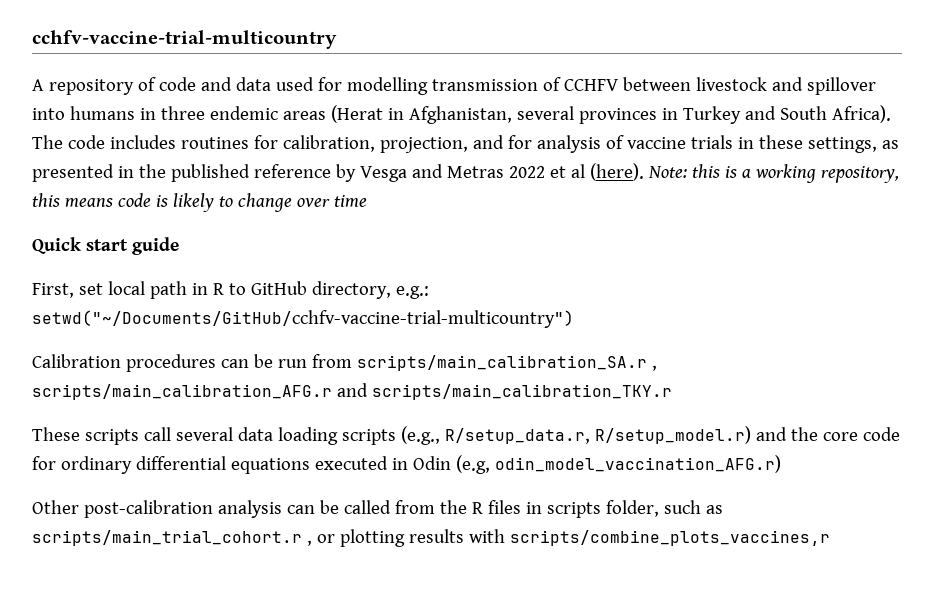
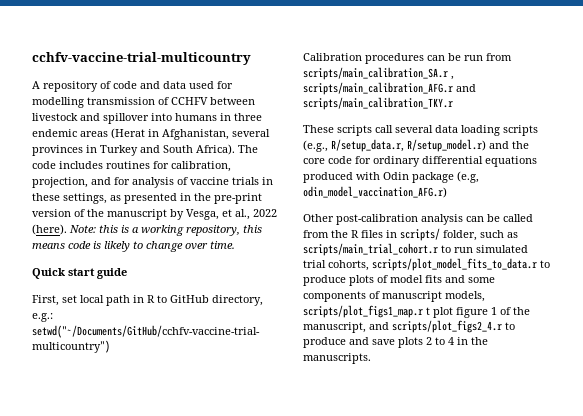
- The code includes routines for calibration, projection, and for analysis of vaccine trials in these settings, as presented in the published reference by Vesga and Metras 2022 et al (here).
+ The code includes routines for calibration, projection, and for analysis of vaccine trials in these settings, as presented in the pre-print version of the manuscript by Vesga, et al., 2022 (here).
- Note: this is a working repository, this means code is likely to change over time
+ Note: this is a working repository, this means code is likely to change over time.
- These scripts call several data loading scripts (e.g., R/setup_data.r, R/setup_model.r) and the core code for ordinary differential equations executed in Odin (e.g, odin_model_vaccination_AFG.r)
+ These scripts call several data loading scripts (e.g., R/setup_data.r, R/setup_model.r) and the core code for ordinary differential equations produced with Odin package (e.g, odin_model_vaccination_AFG.r)
- Other post-calibration analysis can be called from the R files in scripts folder, such as scripts/main_trial_cohort.r , or plotting results with scripts/combine_plots_vaccines,r
+ Other post-calibration analysis can be called from the R files in scripts/ folder, such as scripts/main_trial_cohort.r to run simulated trial cohorts, scripts/plot_model_fits_to_data.r to produce plots of model fits and some components of manuscript models, scripts/plot_figs1_map.r t plot figure 1 of the manuscript, and scripts/plot_figs2_4.r to produce and save plots 2 to 4 in the manuscripts.

